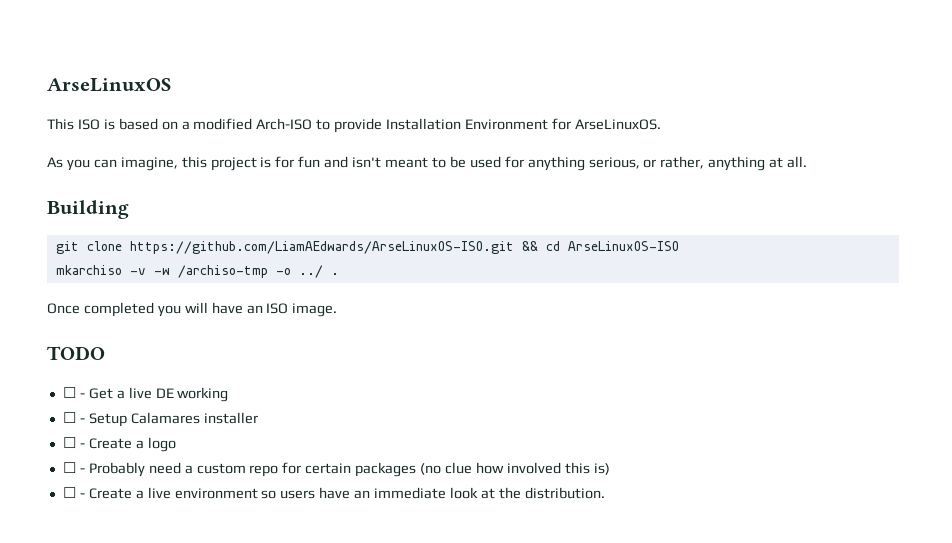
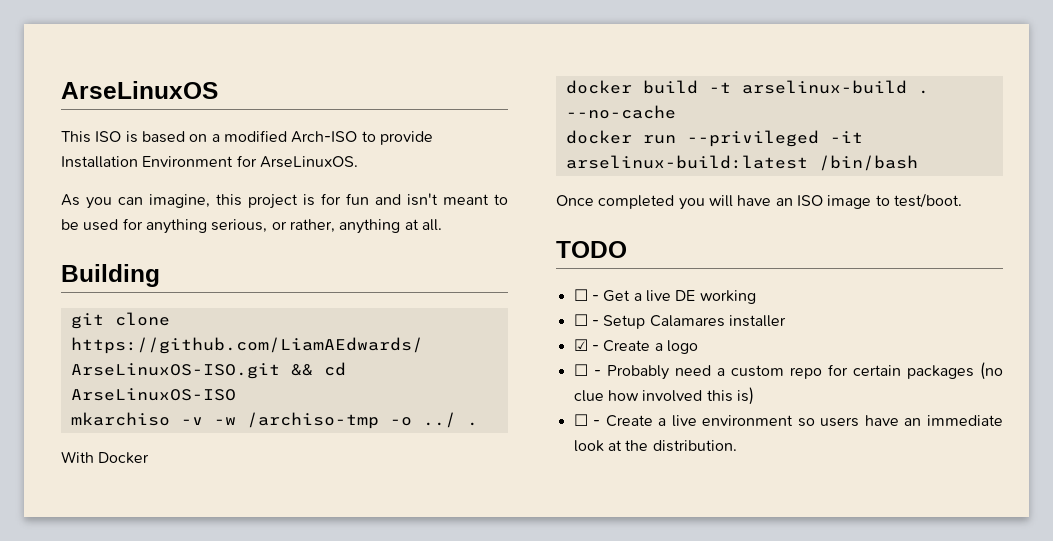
+ With Docker
+ docker build -t arselinux-build . --no-cache
+ docker run --privileged -it arselinux-build:latest /bin/bash
- Once completed you will have an ISO image.
+ Once completed you will have an ISO image to test/boot.
- ☐ - Create a logo
+ ☑ - Create a logo

